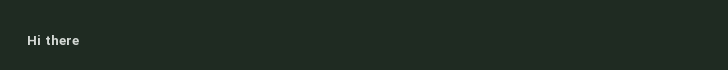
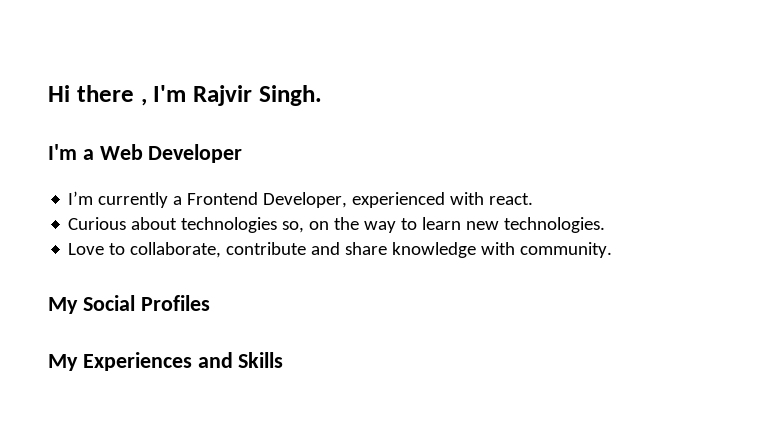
- Hi there
+ Hi there , I'm Rajvir Singh.
+ I'm a Web Developer
+ I’m currently a Frontend Developer, experienced with react.
+ Curious about technologies so, on the way to learn new technologies.
+ Love to collaborate, contribute and share knowledge with community.
+ My Social Profiles
+ My Experiences and Skills

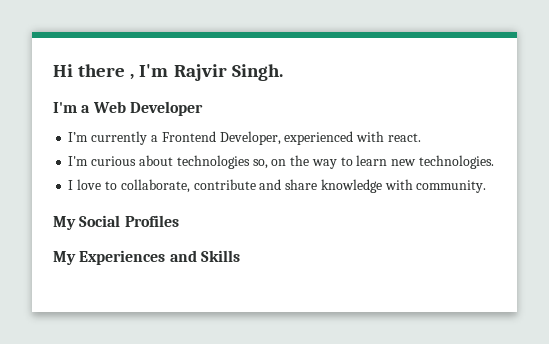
- Curious about technologies so, on the way to learn new technologies.
+ I'm curious about technologies so, on the way to learn new technologies.
- Love to collaborate, contribute and share knowledge with community.
+ I love to collaborate, contribute and share knowledge with community.

